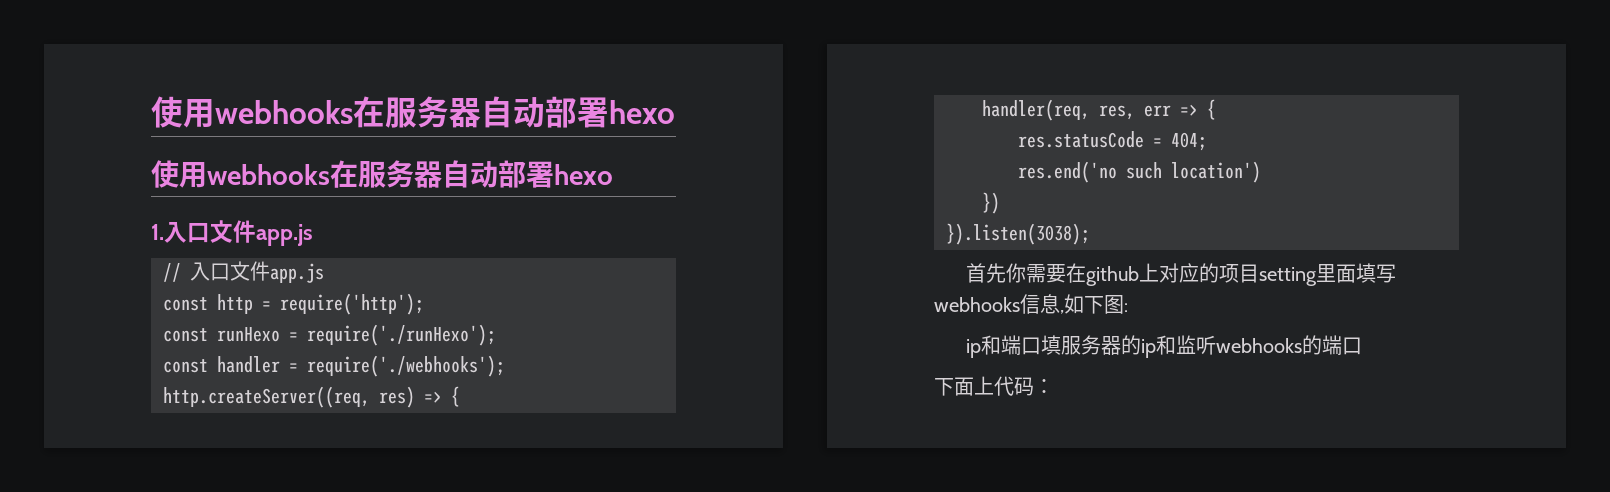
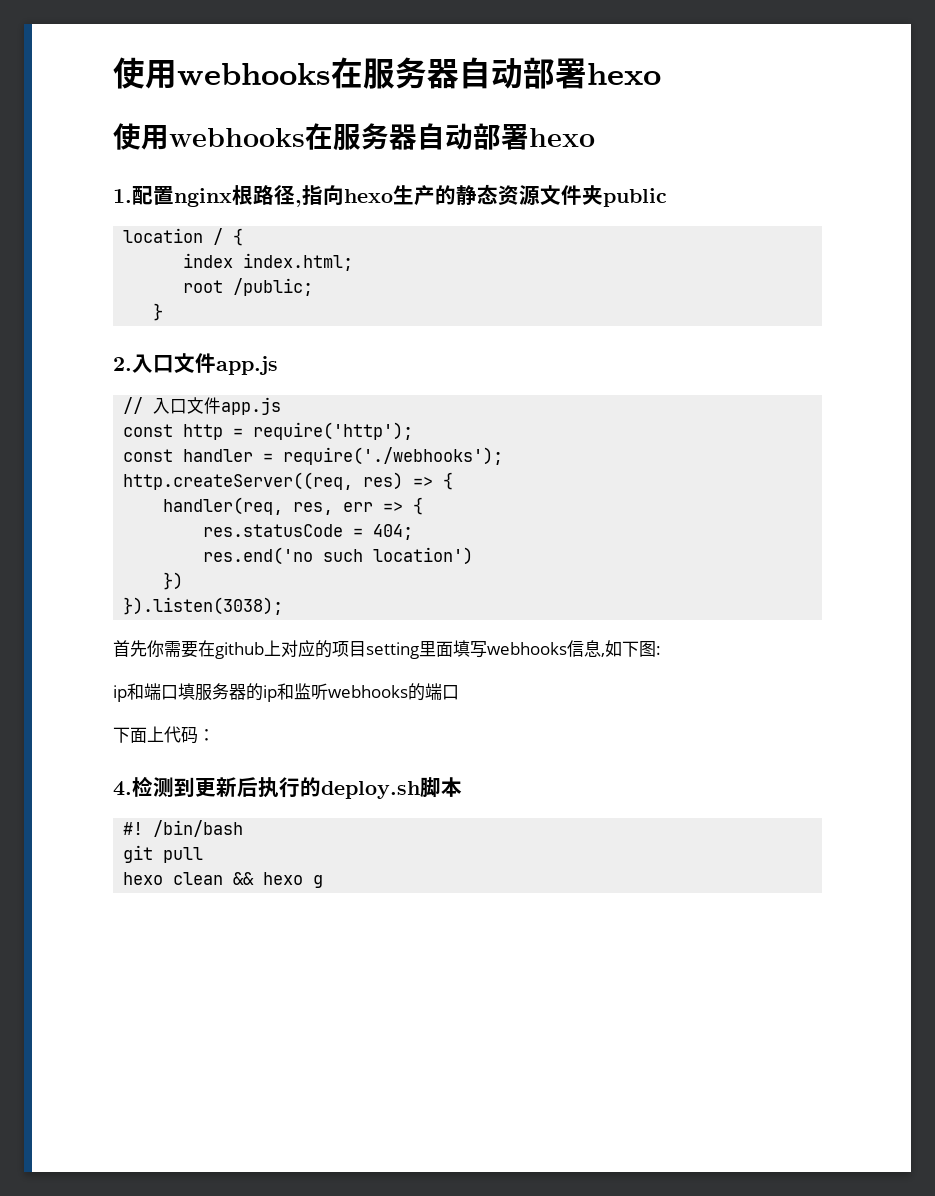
- 1.入口文件app.js
+ 1.配置nginx根路径,指向hexo生产的静态资源文件夹public
+ location / {
+ index index.html;
+ root /public;
+ }
+ 2.入口文件app.js
- const runHexo = require('./runHexo');
+ 4.检测到更新后执行的deploy.sh脚本
+ #! /bin/bash
+ git pull
+ hexo clean && hexo g

